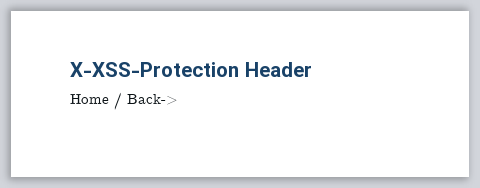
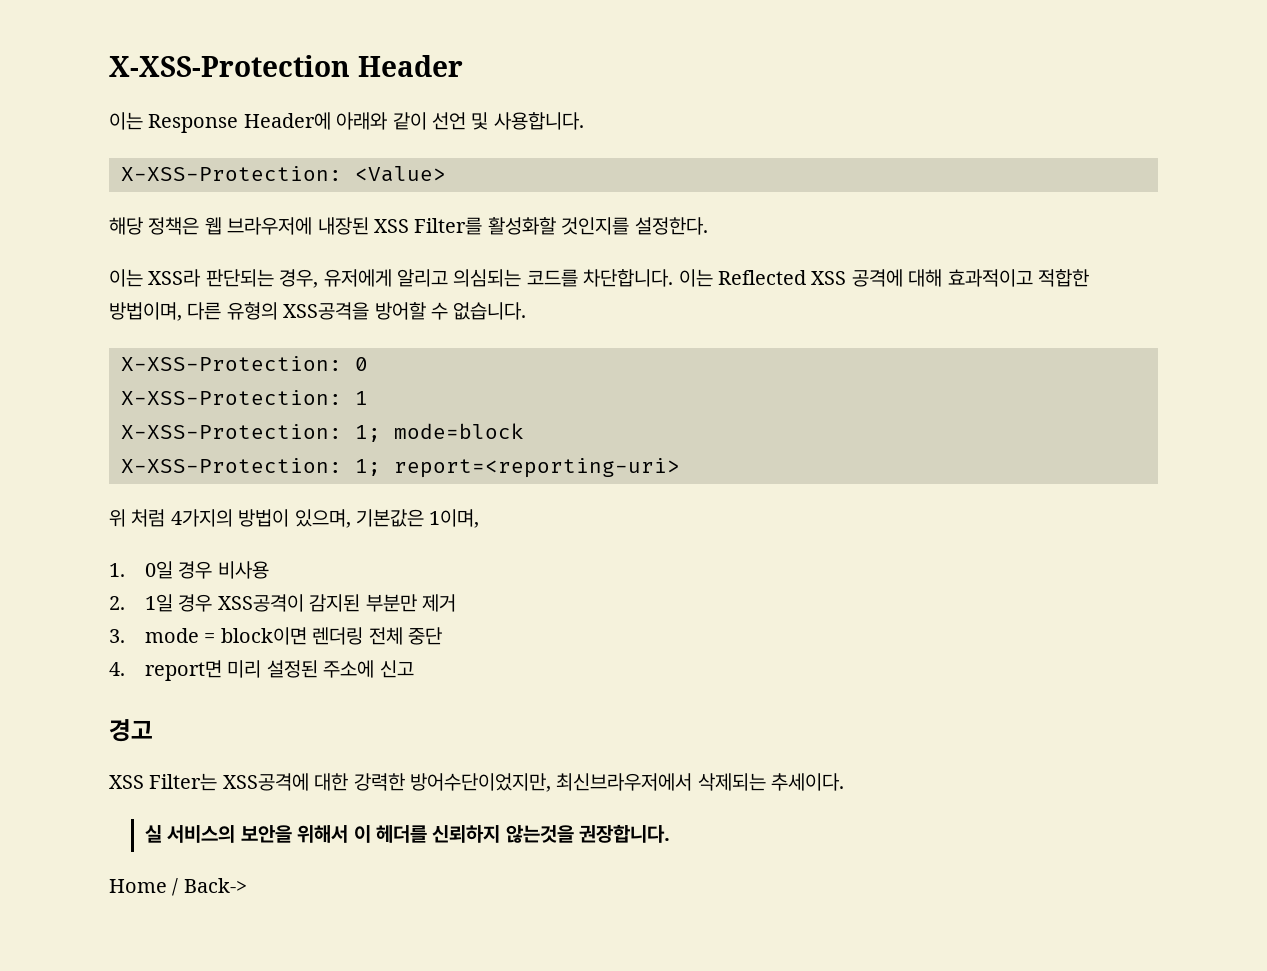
+ 이는 Response Header에 아래와 같이 선언 및 사용합니다.
+ X-XSS-Protection: <Value>
+ 해당 정책은 웹 브라우저에 내장된 XSS Filter를 활성화할 것인지를 설정한다.
+ 이는 XSS라 판단되는 경우, 유저에게 알리고 의심되는 코드를 차단합니다. 이는 Reflected XSS 공격에 대해 효과적이고 적합한 방법이며, 다른 유형의 XSS공격을 방어할 수 없습니다.
+ X-XSS-Protection: 0
+ X-XSS-Protection: 1
+ X-XSS-Protection: 1; mode=block
+ X-XSS-Protection: 1; report=<reporting-uri>
+ 위 처럼 4가지의 방법이 있으며, 기본값은 1이며,
+ 1. 0일 경우 비사용
+ 2. 1일 경우 XSS공격이 감지된 부분만 제거
+ 3. mode = block이면 렌더링 전체 중단
+ 4. report면 미리 설정된 주소에 신고
+ 경고
+ XSS Filter는 XSS공격에 대한 강력한 방어수단이었지만, 최신브라우저에서 삭제되는 추세이다.
+ 실 서비스의 보안을 위해서 이 헤더를 신뢰하지 않는것을 권장합니다.

